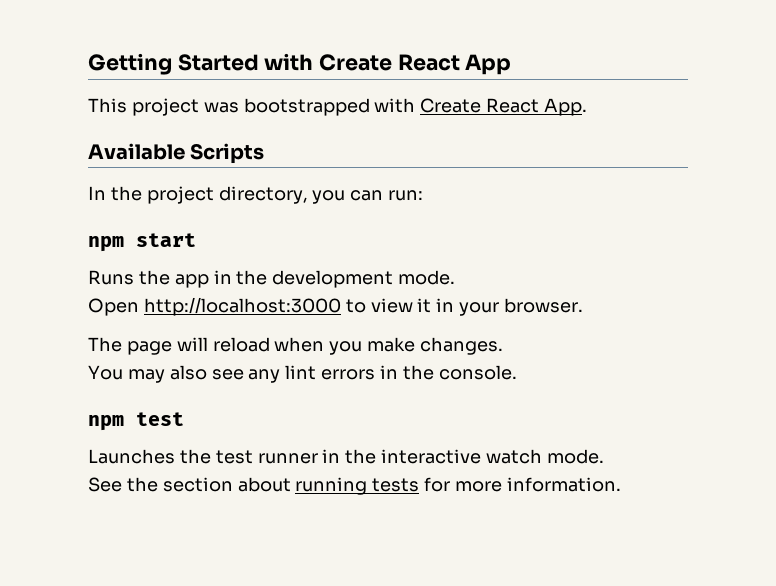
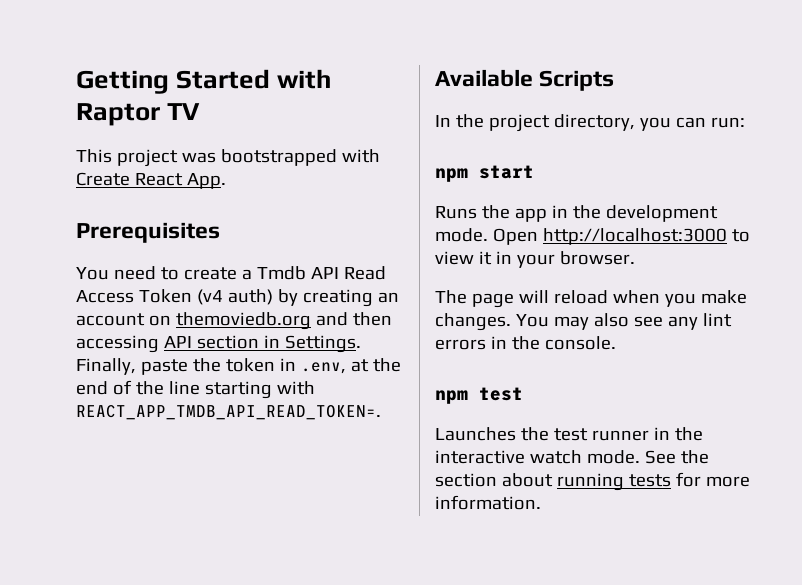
- Getting Started with Create React App
+ Getting Started with Raptor TV
+ Prerequisites
+ You need to create a Tmdb API Read Access Token (v4 auth) by creating an account on themoviedb.org and then accessing API section in Settings. Finally, paste the token in .env, at the end of the line starting with REACT_APP_TMDB_API_READ_TOKEN=.
- Runs the app in the development mode.
- Open http://localhost:3000 to view it in your browser.
+ Runs the app in the development mode. Open http://localhost:3000 to view it in your browser.
- The page will reload when you make changes.
- You may also see any lint errors in the console.
+ The page will reload when you make changes. You may also see any lint errors in the console.
- Launches the test runner in the interactive watch mode.
- See the section about running tests for more information.
+ Launches the test runner in the interactive watch mode. See the section about running tests for more information.

